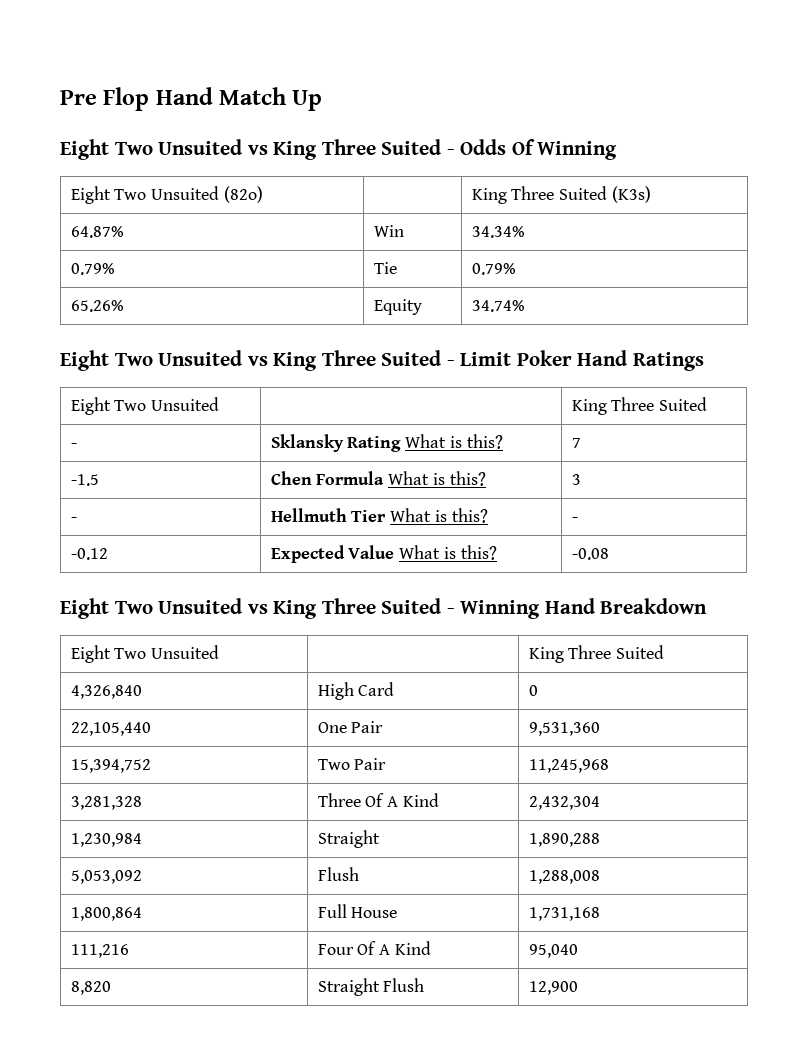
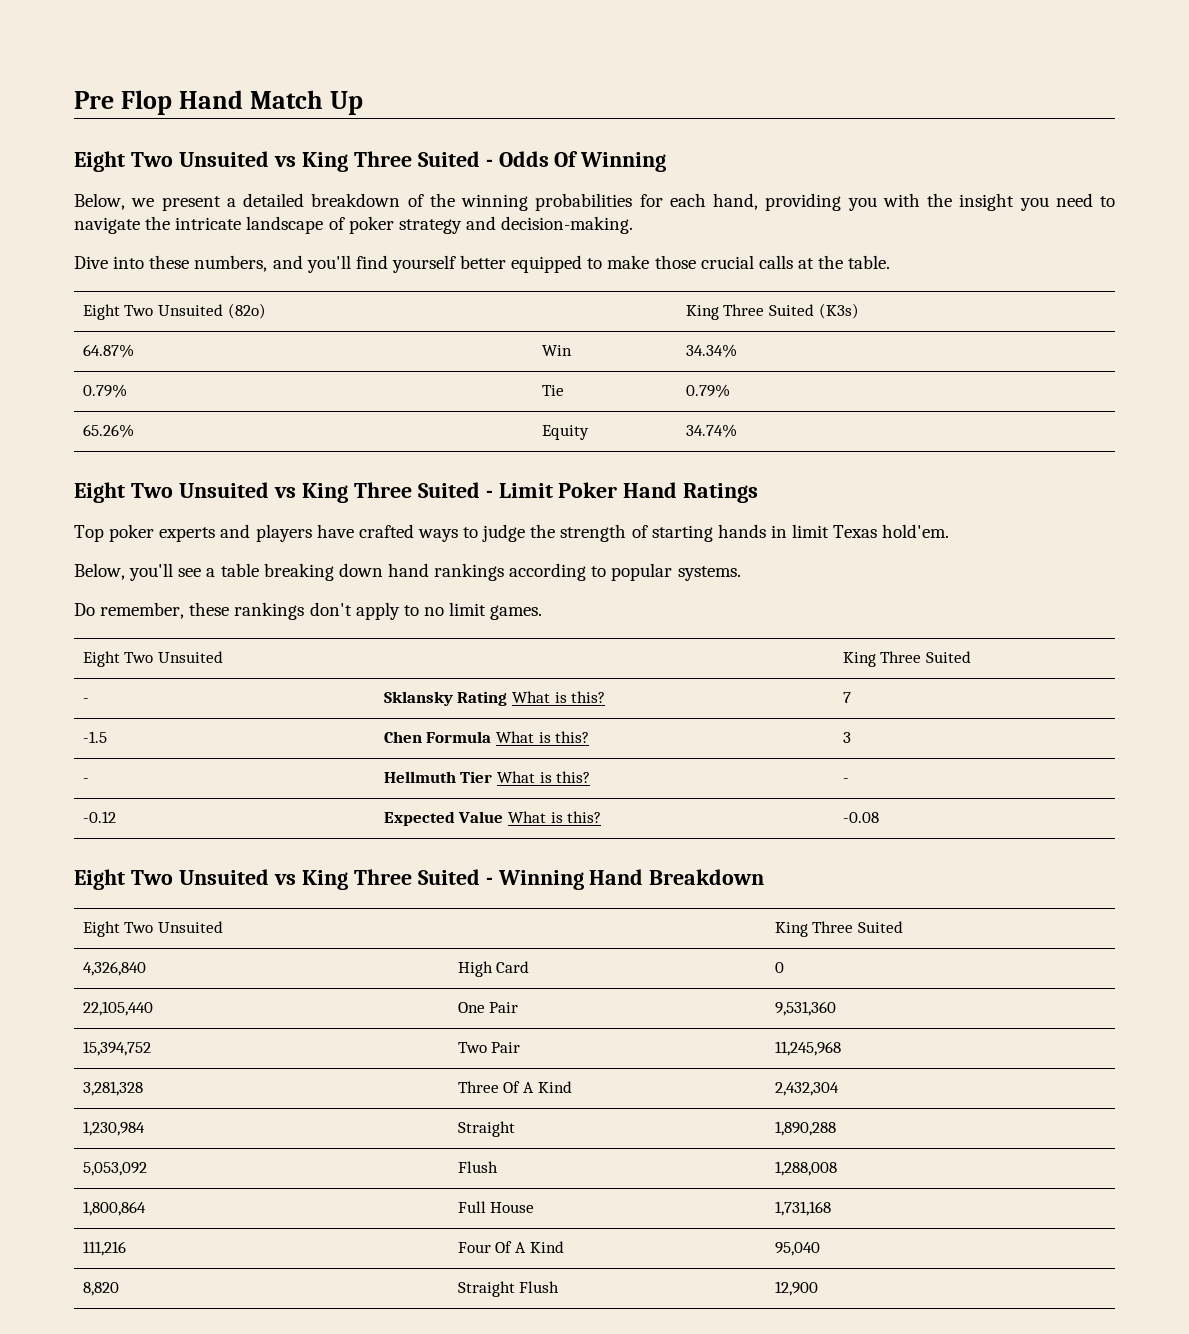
+ Below, we present a detailed breakdown of the winning probabilities for each hand, providing you with the insight you need to navigate the intricate landscape of poker strategy and decision-making.
+ Dive into these numbers, and you'll find yourself better equipped to make those crucial calls at the table.
+ Top poker experts and players have crafted ways to judge the strength of starting hands in limit Texas hold'em.
+ Below, you'll see a table breaking down hand rankings according to popular systems.
+ Do remember, these rankings don't apply to no limit games.

